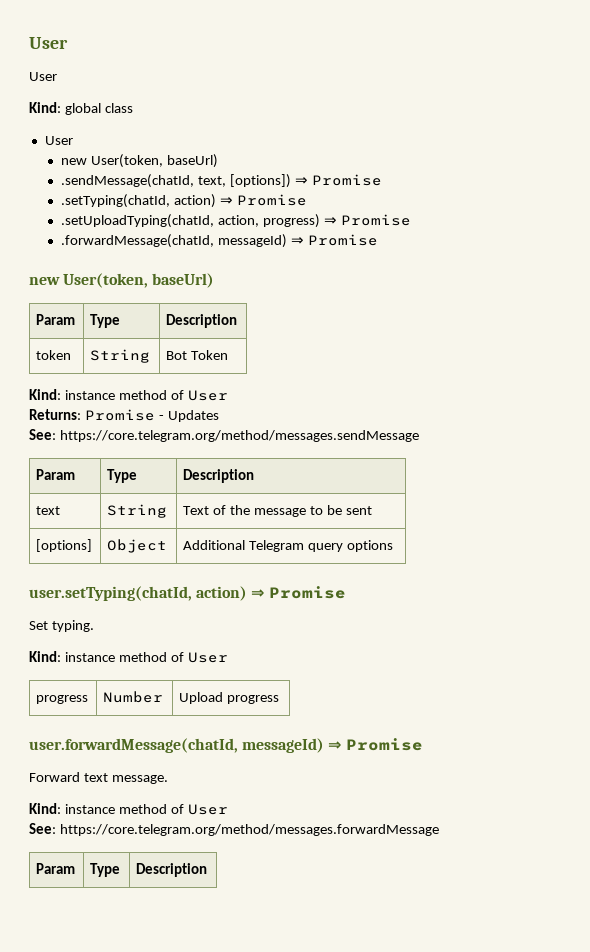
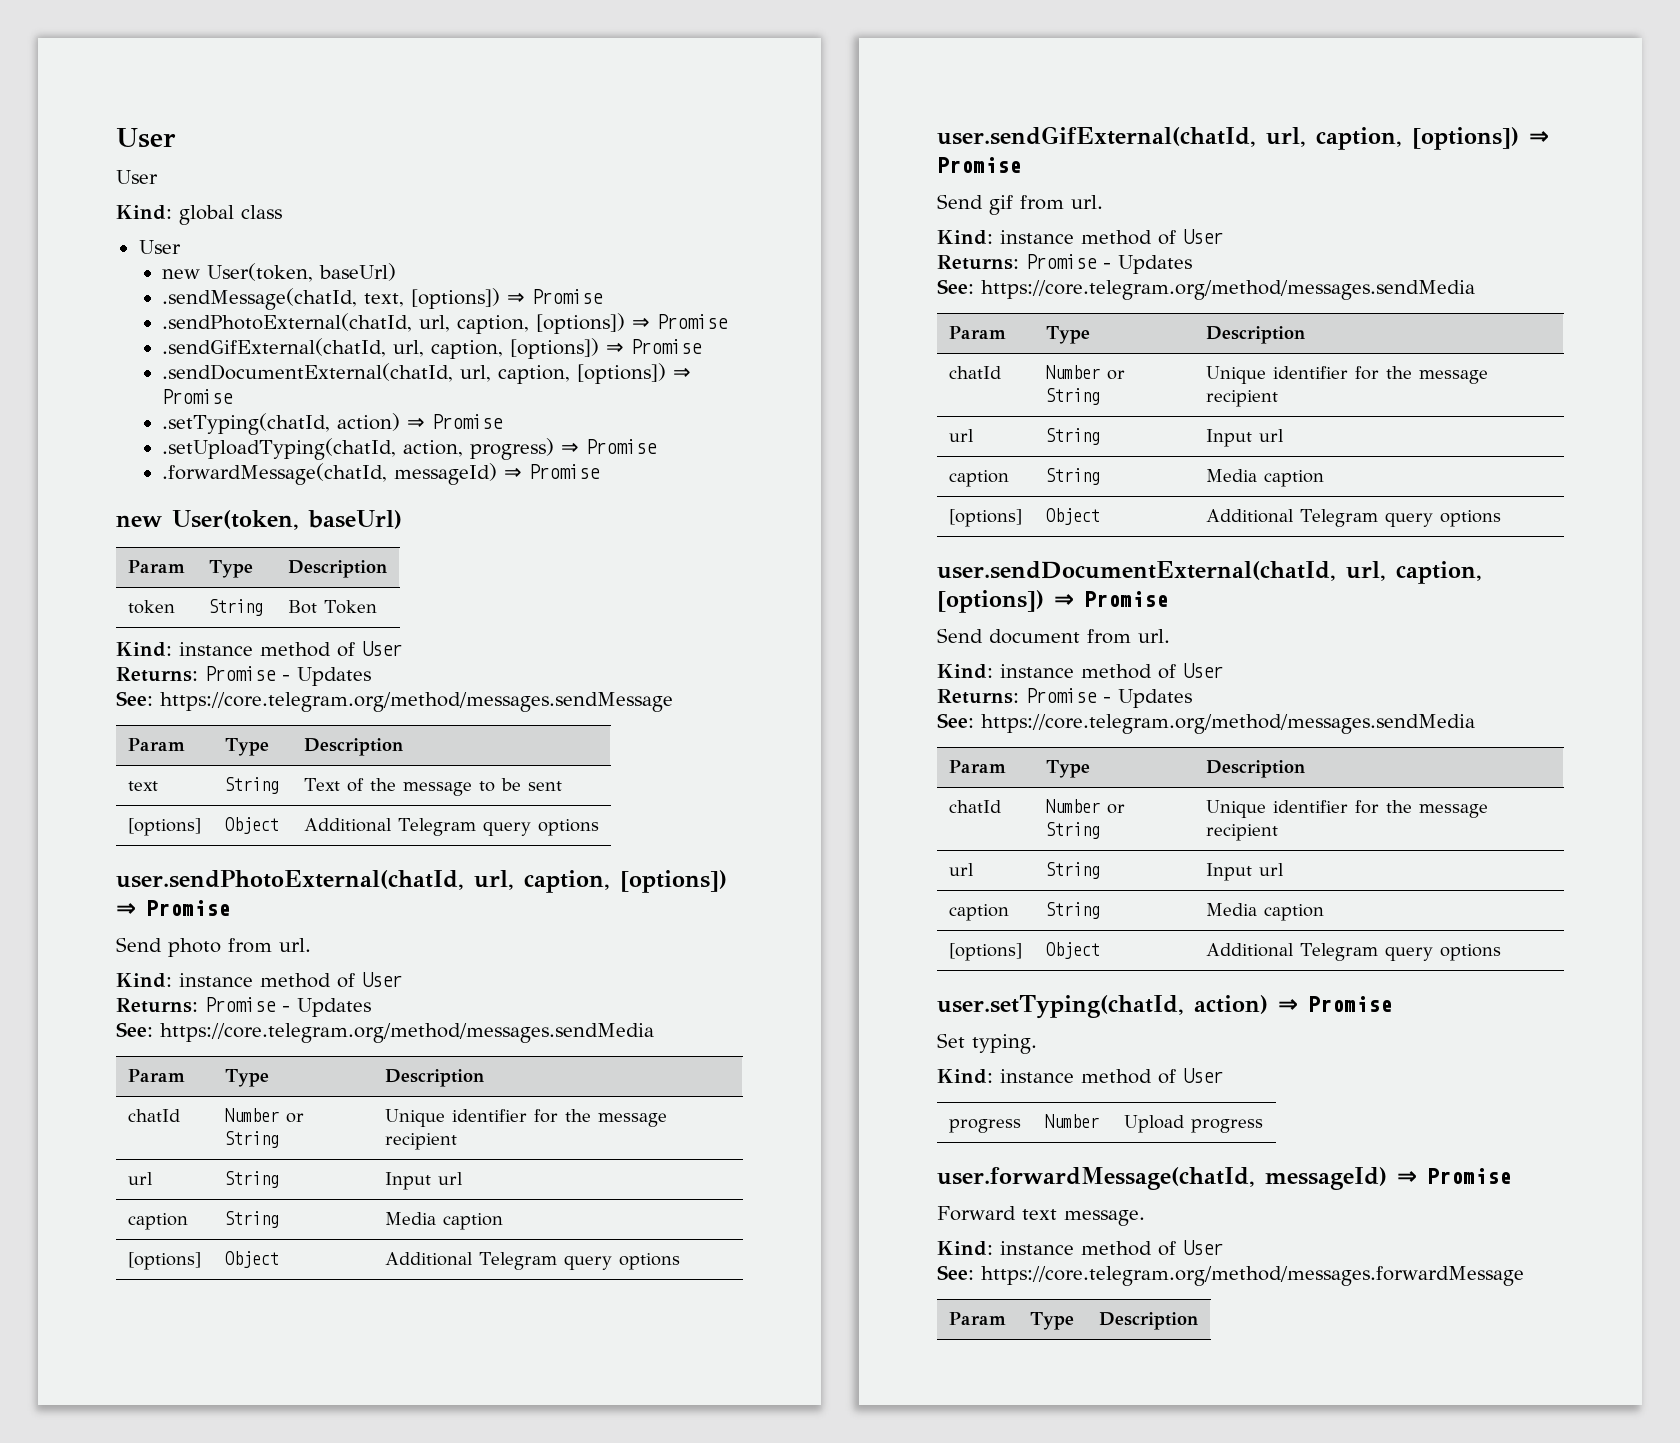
+ .sendPhotoExternal(chatId, url, caption, [options]) ⇒ Promise
+ .sendGifExternal(chatId, url, caption, [options]) ⇒ Promise
+ .sendDocumentExternal(chatId, url, caption, [options]) ⇒ Promise
+ user.sendPhotoExternal(chatId, url, caption, [options]) ⇒ Promise
+ Send photo from url.
+ Kind: instance method of User
+ Returns: Promise - Updates
+ See: https://core.telegram.org/method/messages.sendMedia
+ Param | Type | Description
+ chatId | Number or String | Unique identifier for the message recipient
+ url | String | Input url
+ caption | String | Media caption
+ [options] | Object | Additional Telegram query options
+ user.sendGifExternal(chatId, url, caption, [options]) ⇒ Promise
+ Send gif from url.
+ Kind: instance method of User
+ Returns: Promise - Updates
+ See: https://core.telegram.org/method/messages.sendMedia
+ Param | Type | Description
+ chatId | Number or String | Unique identifier for the message recipient
+ url | String | Input url
+ caption | String | Media caption
+ [options] | Object | Additional Telegram query options
+ user.sendDocumentExternal(chatId, url, caption, [options]) ⇒ Promise
+ Send document from url.
+ Kind: instance method of User
+ Returns: Promise - Updates
+ See: https://core.telegram.org/method/messages.sendMedia
+ Param | Type | Description
+ chatId | Number or String | Unique identifier for the message recipient
+ url | String | Input url
+ caption | String | Media caption
+ [options] | Object | Additional Telegram query options

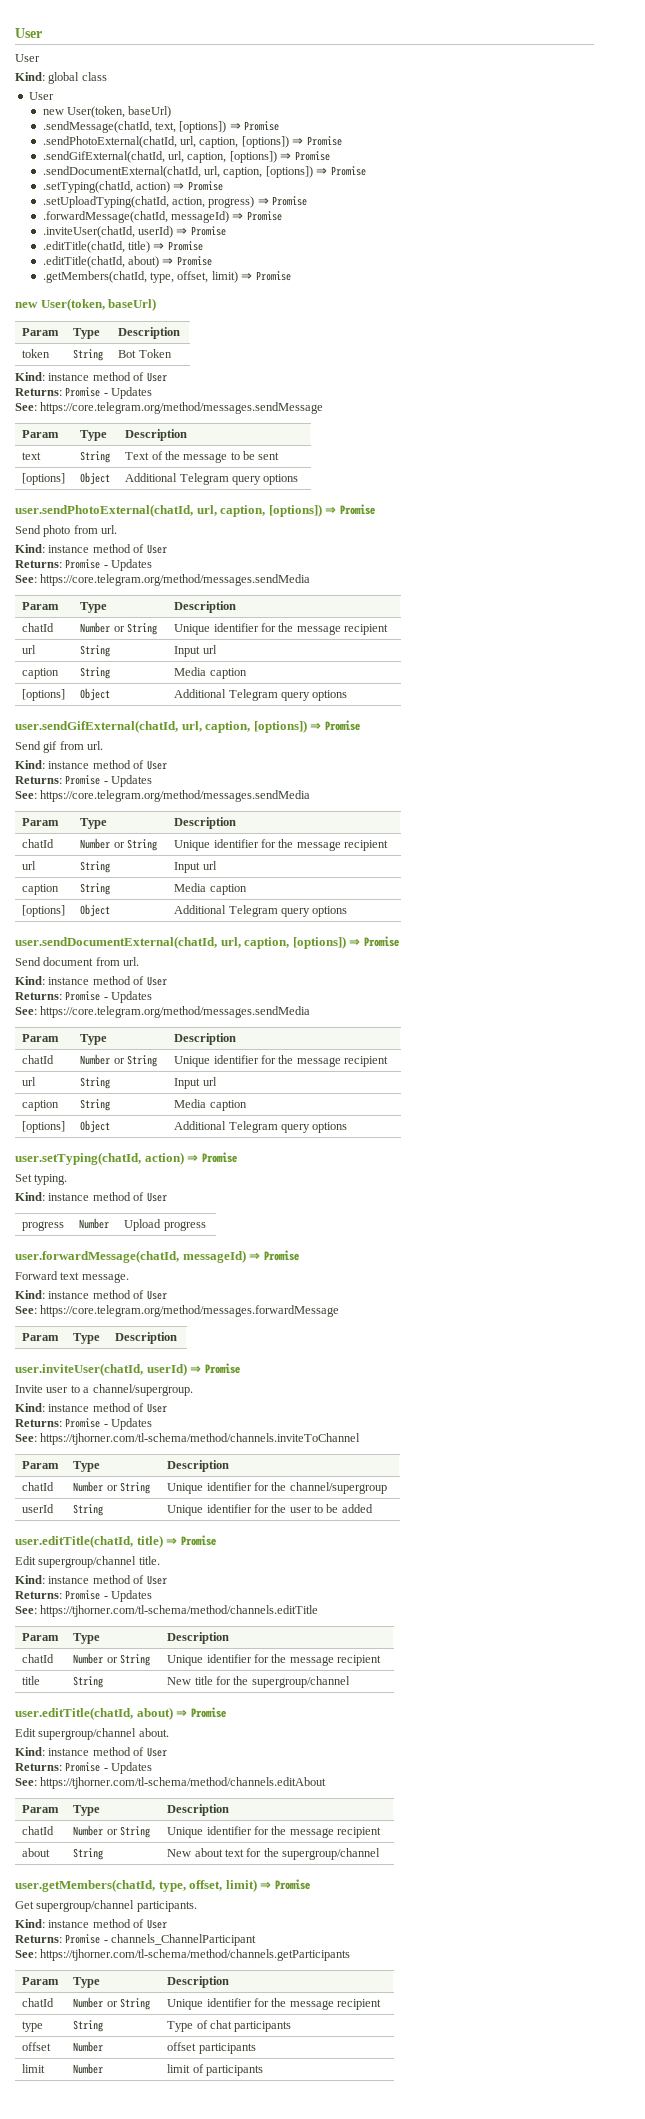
+ .inviteUser(chatId, userId) ⇒ Promise
+ .editTitle(chatId, title) ⇒ Promise
+ .editTitle(chatId, about) ⇒ Promise
+ .getMembers(chatId, type, offset, limit) ⇒ Promise
+ user.inviteUser(chatId, userId) ⇒ Promise
+ Invite user to a channel/supergroup.
+ Kind: instance method of User
+ Returns: Promise - Updates
+ See: https://tjhorner.com/tl-schema/method/channels.inviteToChannel
+ Param | Type | Description
+ chatId | Number or String | Unique identifier for the channel/supergroup
+ userId | String | Unique identifier for the user to be added
+ user.editTitle(chatId, title) ⇒ Promise
+ Edit supergroup/channel title.
+ Kind: instance method of User
+ Returns: Promise - Updates
+ See: https://tjhorner.com/tl-schema/method/channels.editTitle
+ Param | Type | Description
+ chatId | Number or String | Unique identifier for the message recipient
+ title | String | New title for the supergroup/channel
+ user.editTitle(chatId, about) ⇒ Promise
+ Edit supergroup/channel about.
+ Kind: instance method of User
+ Returns: Promise - Updates
+ See: https://tjhorner.com/tl-schema/method/channels.editAbout
+ Param | Type | Description
+ chatId | Number or String | Unique identifier for the message recipient
+ about | String | New about text for the supergroup/channel
+ user.getMembers(chatId, type, offset, limit) ⇒ Promise
+ Get supergroup/channel participants.
+ Kind: instance method of User
+ Returns: Promise - channels_ChannelParticipant
+ See: https://tjhorner.com/tl-schema/method/channels.getParticipants
+ Param | Type | Description
+ chatId | Number or String | Unique identifier for the message recipient
+ type | String | Type of chat participants
+ offset | Number | offset participants
+ limit | Number | limit of participants

